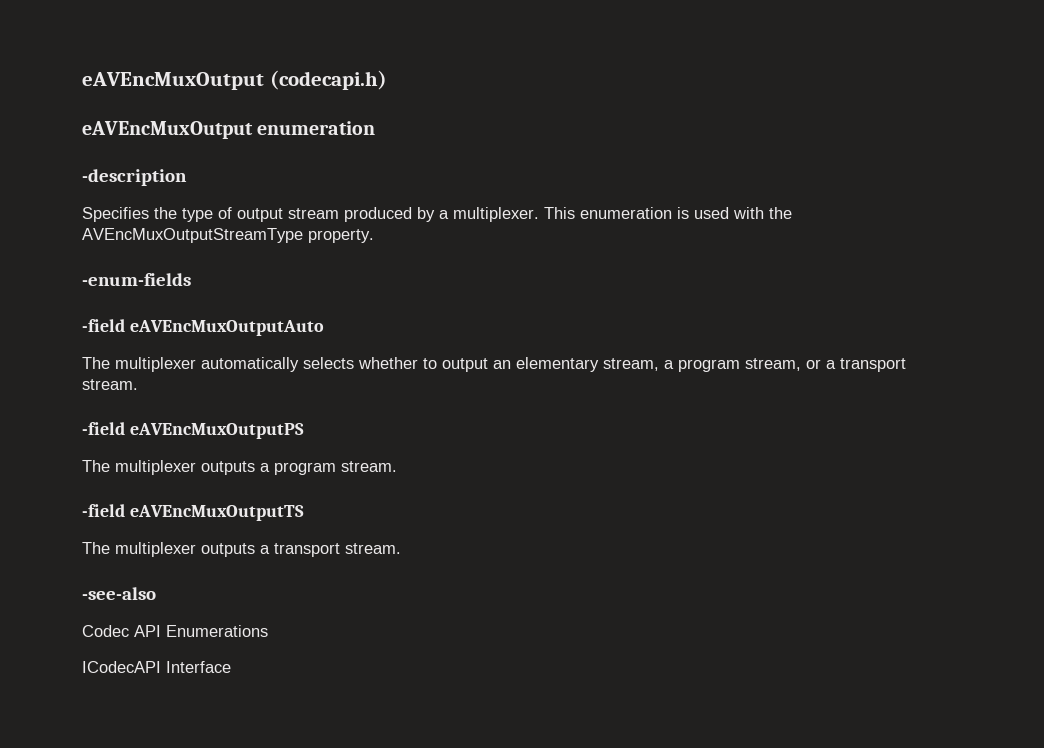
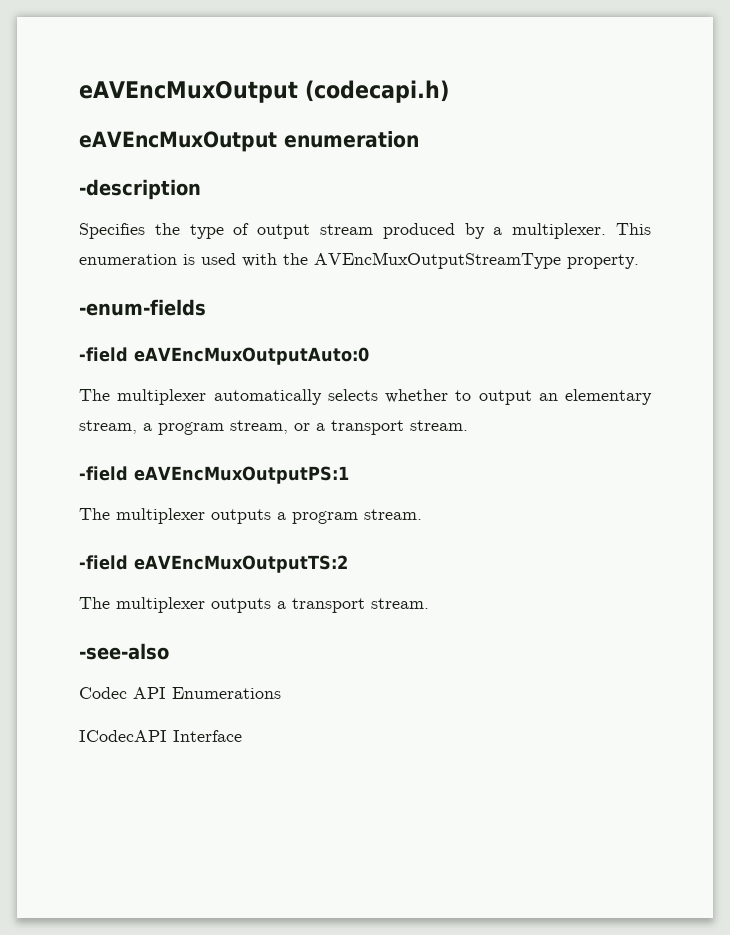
- -field eAVEncMuxOutputAuto
+ -field eAVEncMuxOutputAuto:0
- -field eAVEncMuxOutputPS
+ -field eAVEncMuxOutputPS:1
- -field eAVEncMuxOutputTS
+ -field eAVEncMuxOutputTS:2

